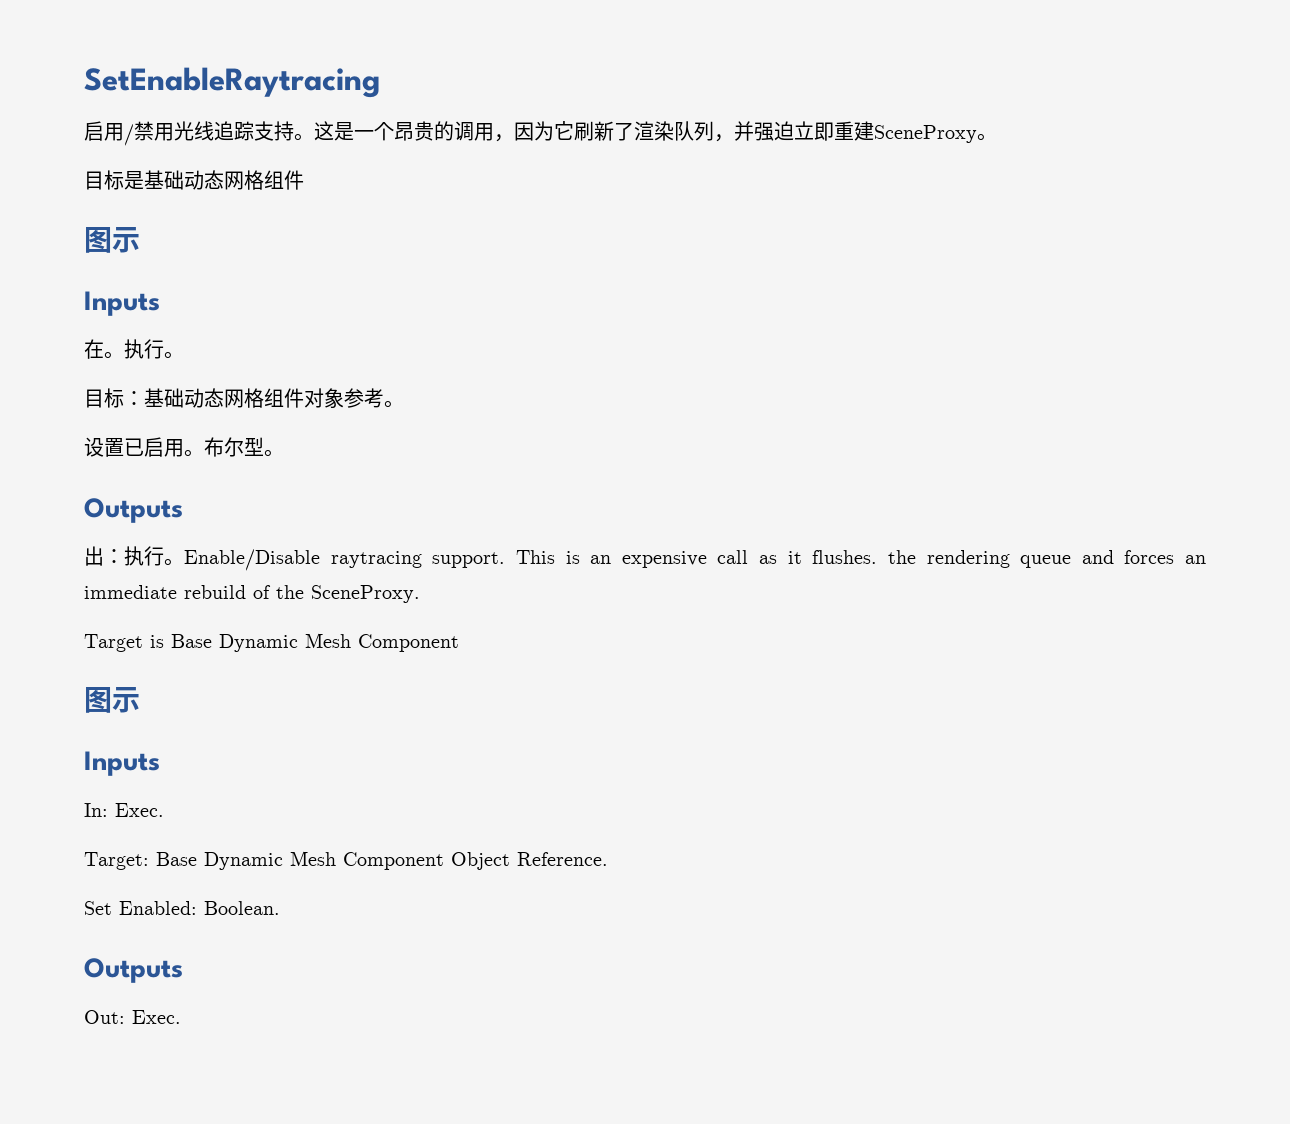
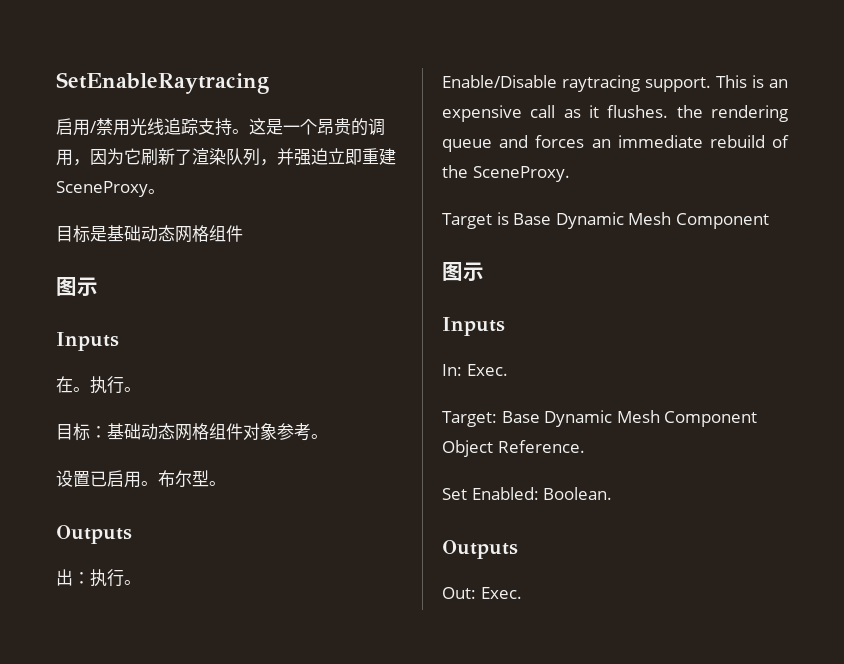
- 出：执行。Enable/Disable raytracing support.
+ 出：执行。
+ Enable/Disable raytracing support.

